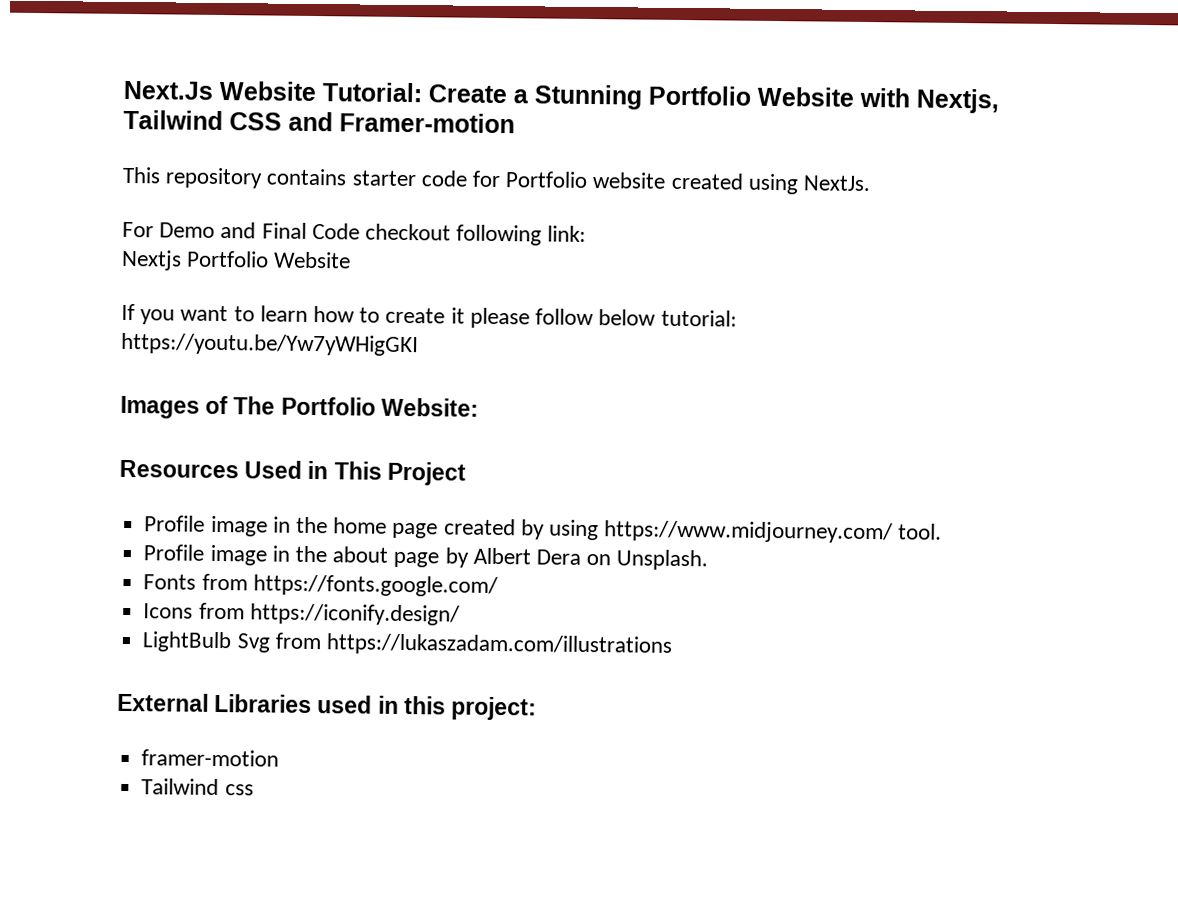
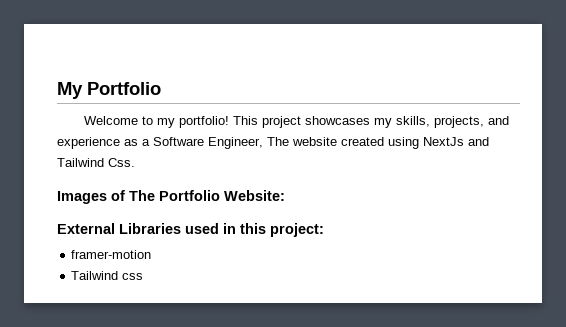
- Next.Js Website Tutorial: Create a Stunning Portfolio Website with Nextjs, Tailwind CSS and Framer-motion
- This repository contains starter code for Portfolio website created using NextJs.
- For Demo and Final Code checkout following link:
- Nextjs Portfolio Website
- If you want to learn how to create it please follow below tutorial:
- https://youtu.be/Yw7yWHigGKI
+ My Portfolio
+ Welcome to my portfolio! This project showcases my skills, projects, and experience as a Software Engineer, The website created using NextJs and Tailwind Css.
- Resources Used in This Project
- Profile image in the home page created by using https://www.midjourney.com/ tool.
- Profile image in the about page by Albert Dera on Unsplash.
- Fonts from https://fonts.google.com/
- Icons from https://iconify.design/
- LightBulb Svg from https://lukaszadam.com/illustrations

